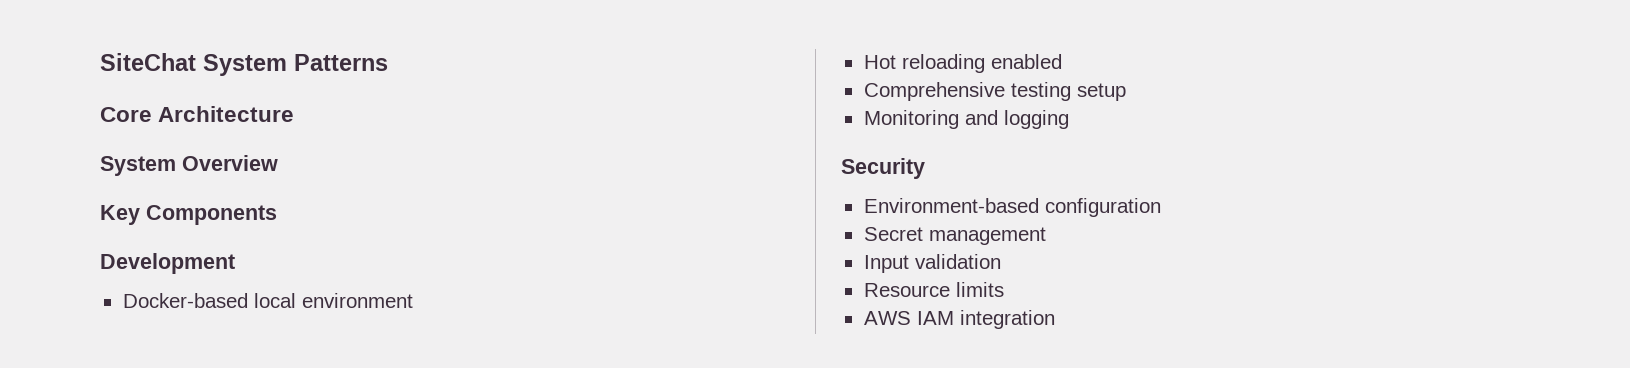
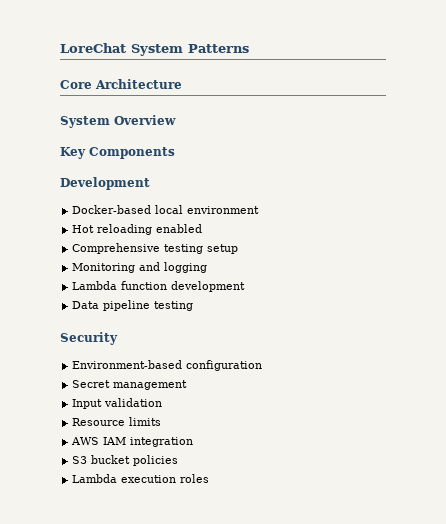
- SiteChat System Patterns
+ LoreChat System Patterns
+ Lambda function development
+ Data pipeline testing
+ S3 bucket policies
+ Lambda execution roles

